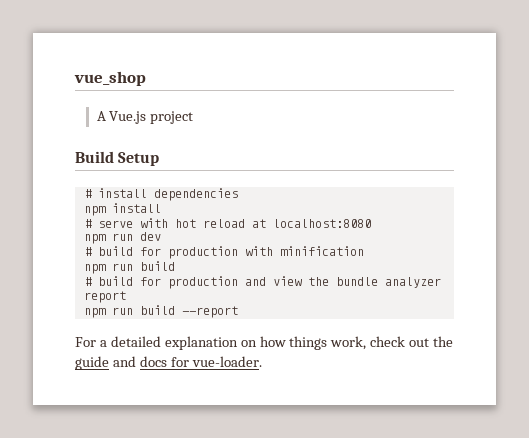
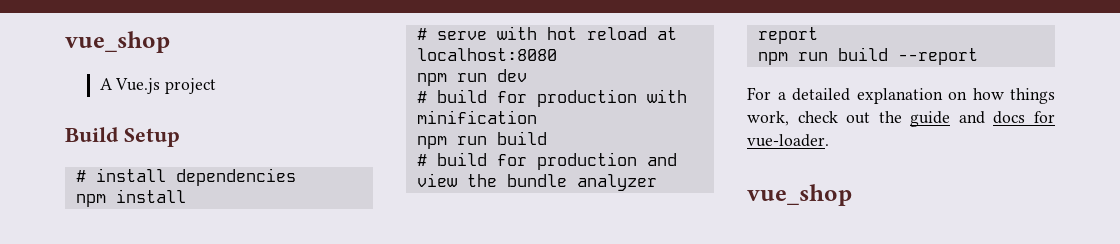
  For a detailed explanation on how things work, check out the guide and docs for vue-loader.
+ vue_shop

